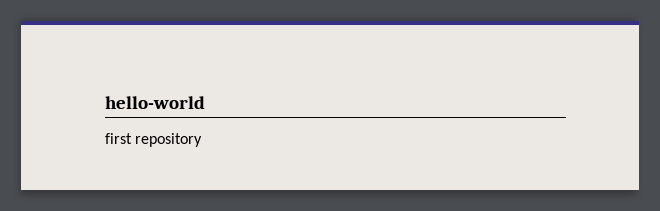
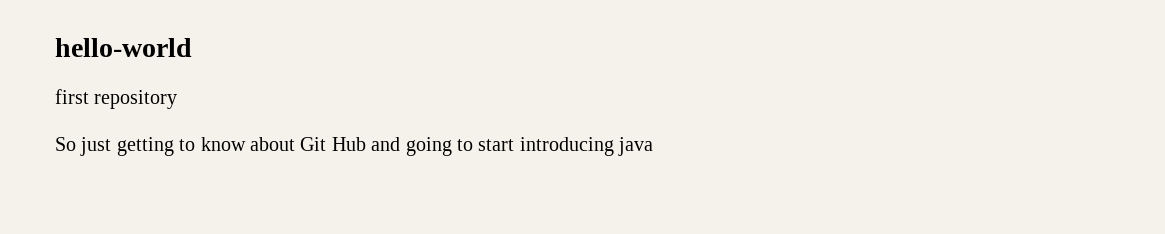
+ So just getting to know about Git Hub and going to start introducing java

